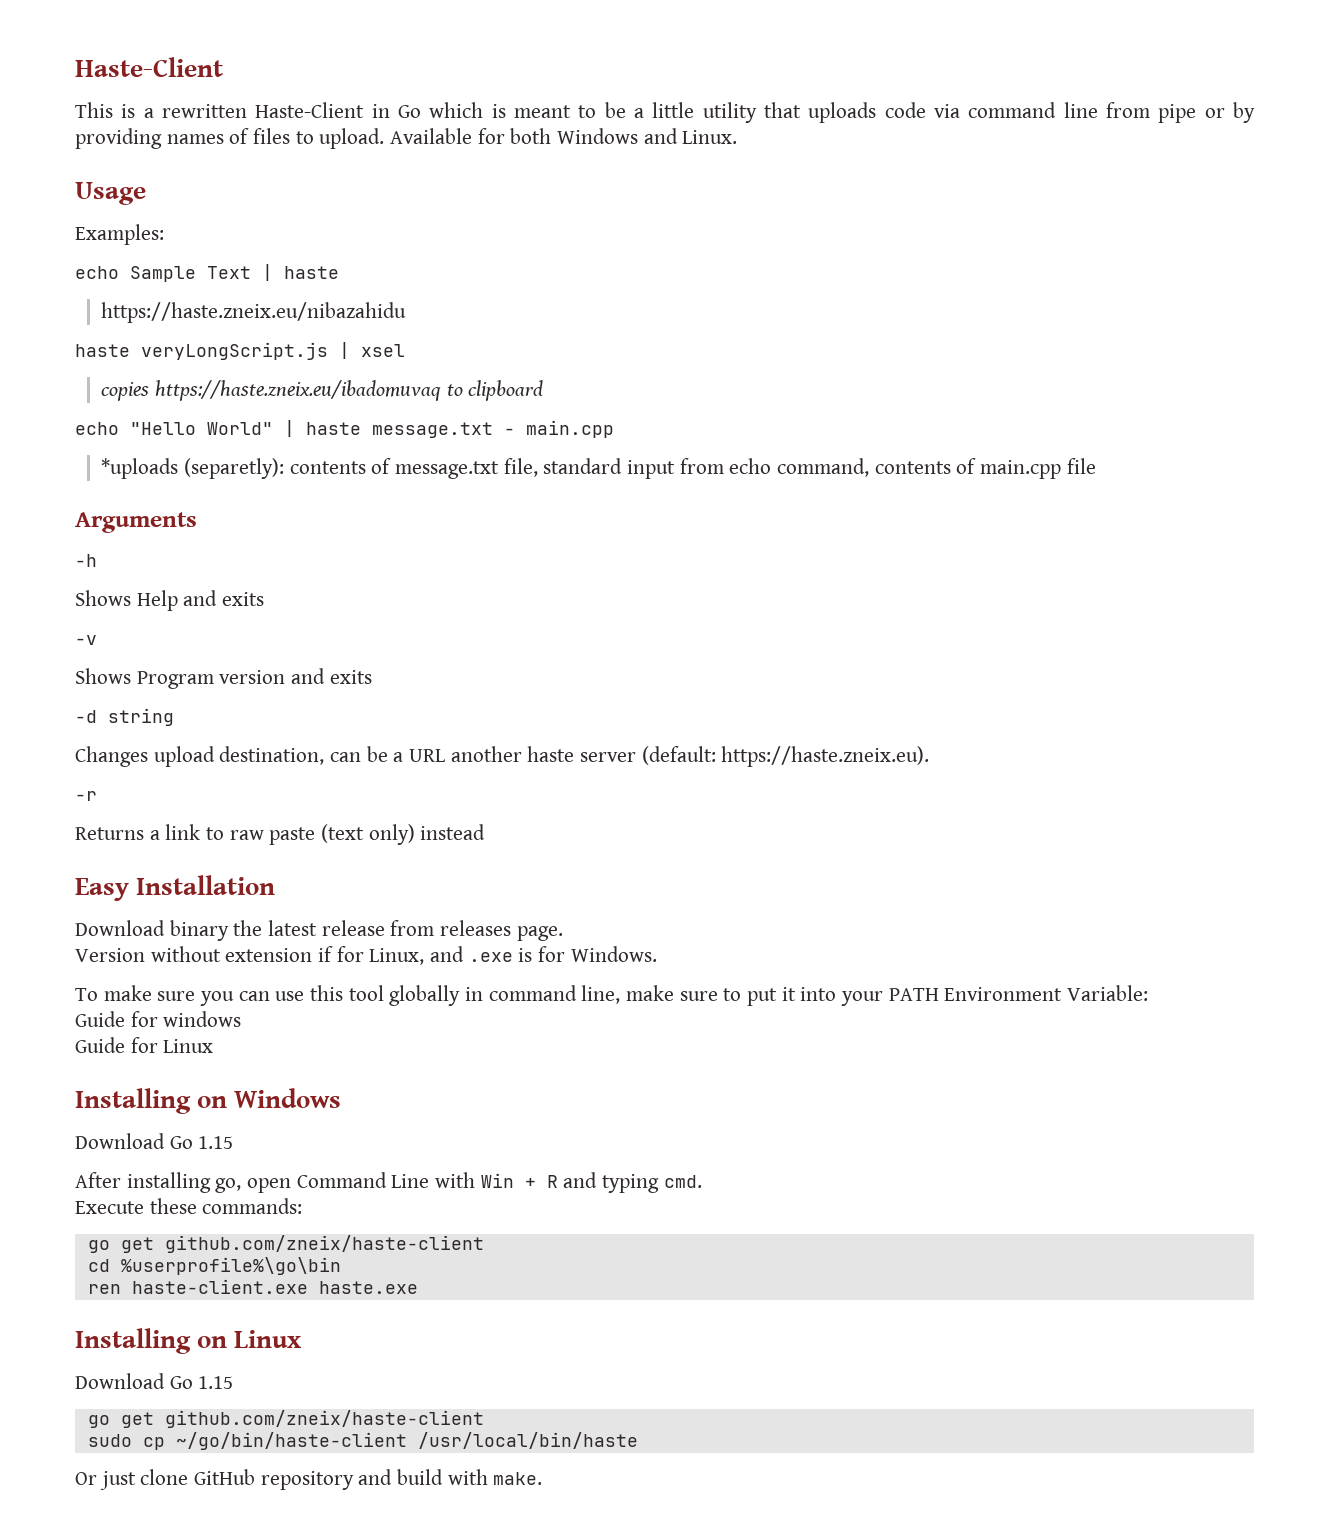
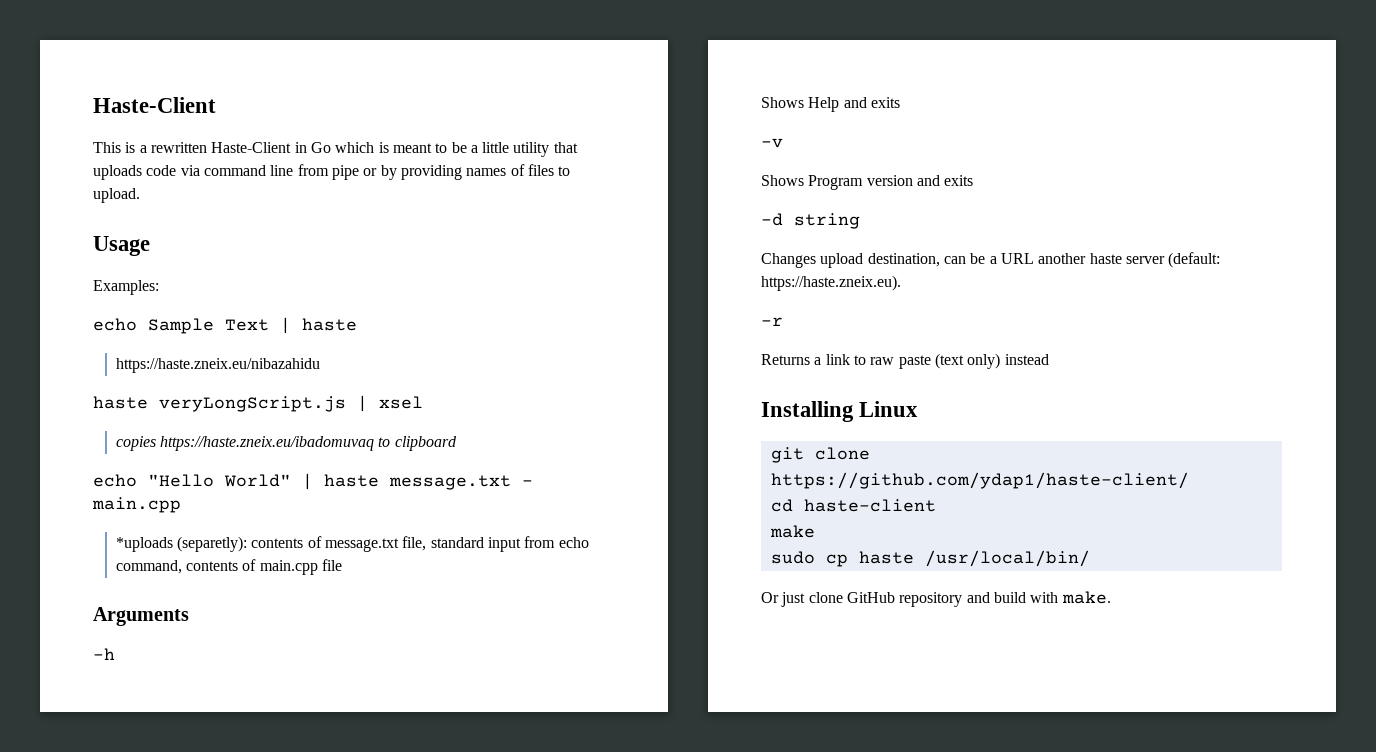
- Available for both Windows and Linux.
- Easy Installation
- Download binary the latest release from releases page.
- Version without extension if for Linux, and .exe is for Windows.
- To make sure you can use this tool globally in command line, make sure to put it into your PATH Environment Variable:
- Guide for windows
- Guide for Linux
- Installing on Windows
- Download Go 1.15
- After installing go, open Command Line with Win + R and typing cmd.
- Execute these commands:
- go get github.com/zneix/haste-client
- cd %userprofile%\go\bin
- ren haste-client.exe haste.exe
- Installing on Linux
- Download Go 1.15
- go get github.com/zneix/haste-client
+ Installing Linux
+ git clone https://github.com/ydap1/haste-client/
+ cd haste-client
+ make
- sudo cp ~/go/bin/haste-client /usr/local/bin/haste
+ sudo cp haste /usr/local/bin/

